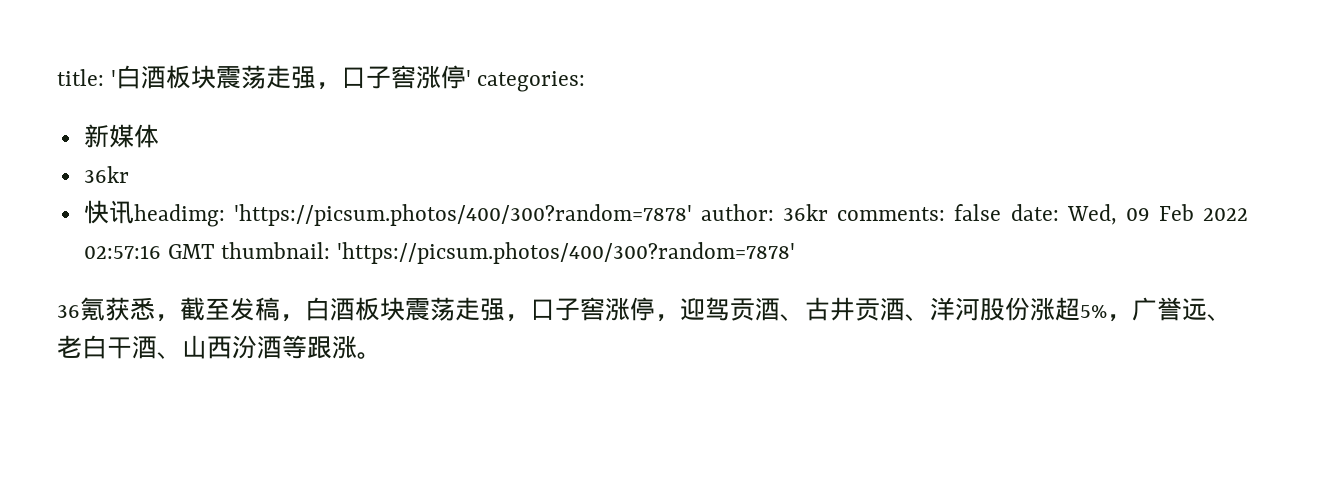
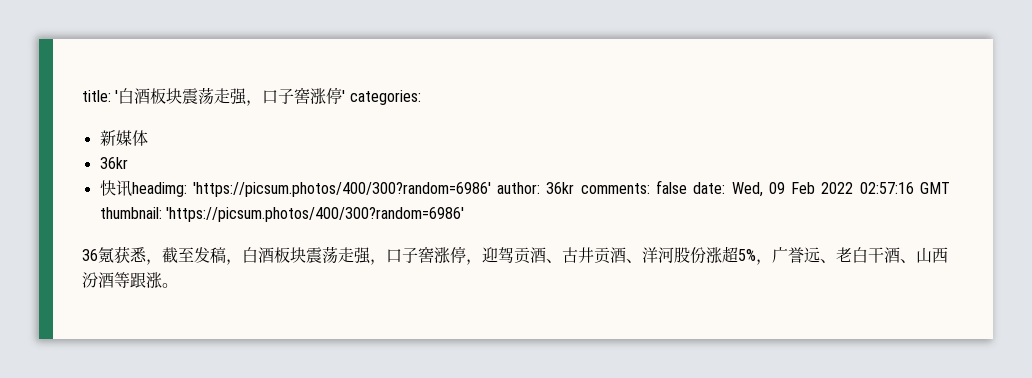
- 快讯headimg: 'https://picsum.photos/400/300?random=7878' author: 36kr comments: false date: Wed, 09 Feb 2022 02:57:16 GMT thumbnail: 'https://picsum.photos/400/300?random=7878'
+ 快讯headimg: 'https://picsum.photos/400/300?random=6986' author: 36kr comments: false date: Wed, 09 Feb 2022 02:57:16 GMT thumbnail: 'https://picsum.photos/400/300?random=6986'

